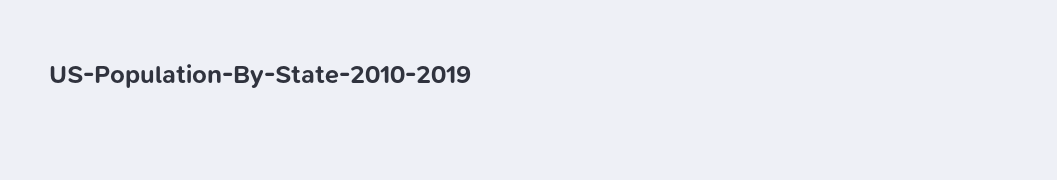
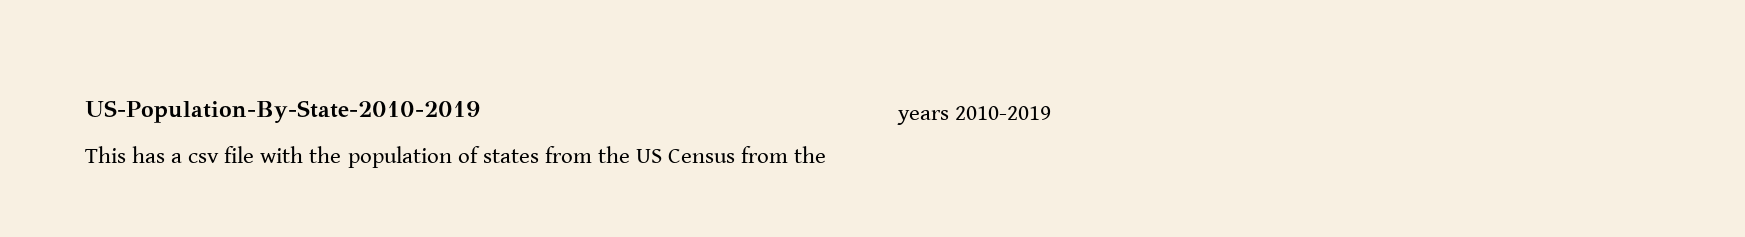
+ This has a csv file with the population of states from the US Census from the years 2010-2019

